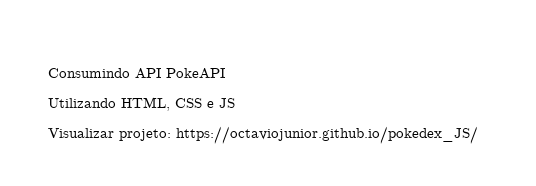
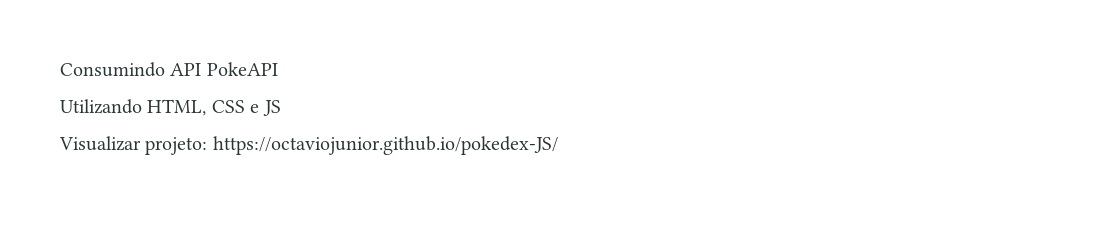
- Visualizar projeto: https://octaviojunior.github.io/pokedex_JS/
+ Visualizar projeto: https://octaviojunior.github.io/pokedex-JS/

